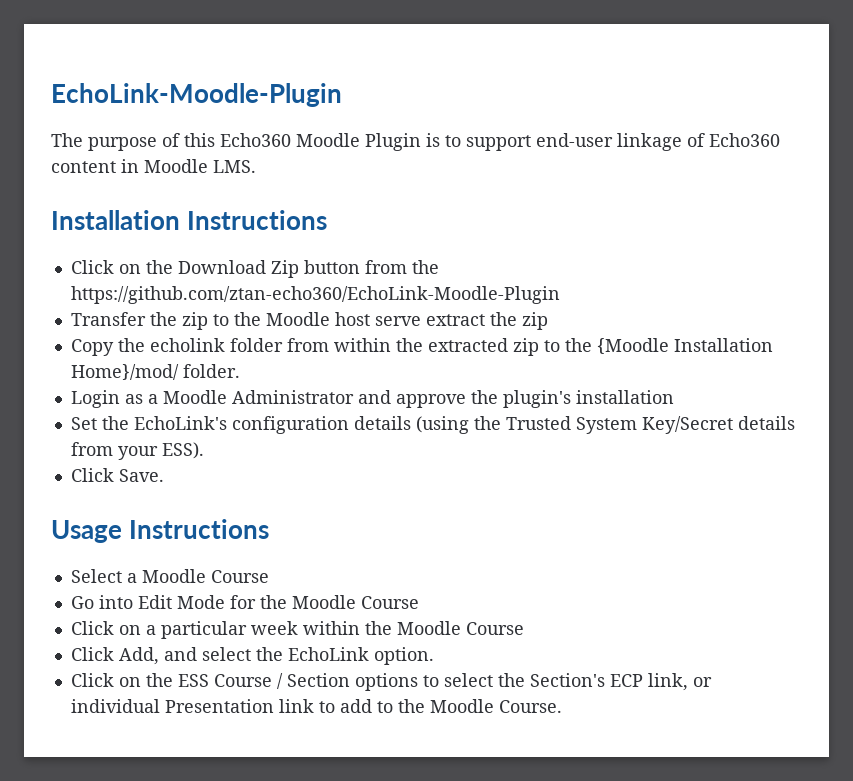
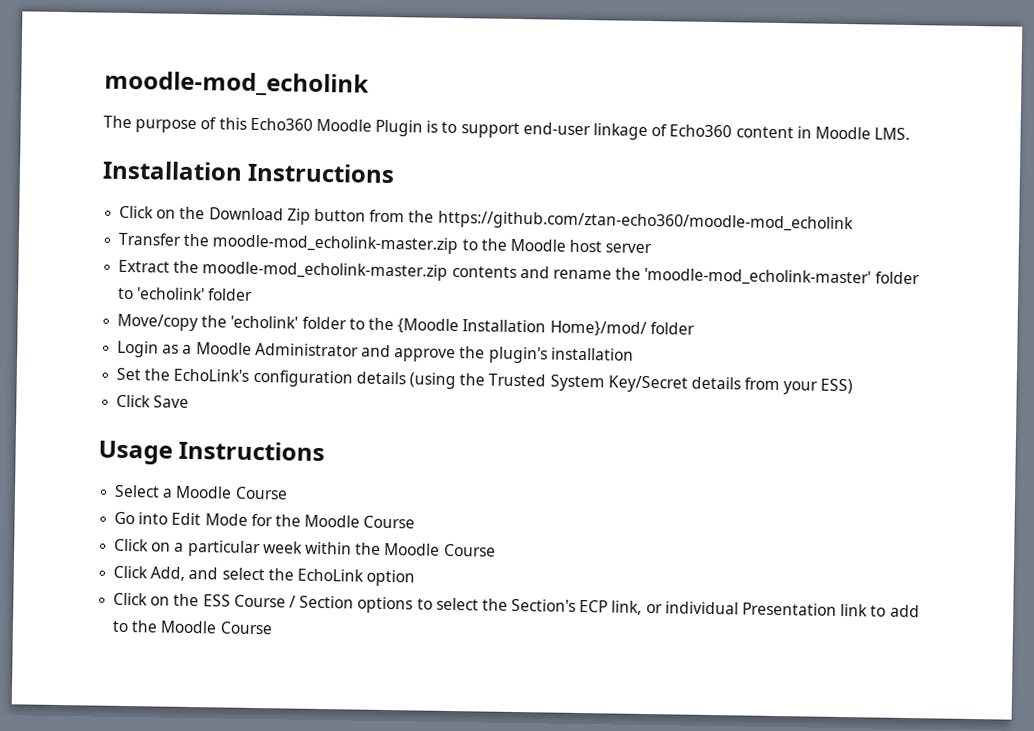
- EchoLink-Moodle-Plugin
+ moodle-mod_echolink
- Click on the Download Zip button from the https://github.com/ztan-echo360/EchoLink-Moodle-Plugin
+ Click on the Download Zip button from the https://github.com/ztan-echo360/moodle-mod_echolink
- Transfer the zip to the Moodle host serve extract the zip
- Copy the echolink folder from within the extracted zip to the {Moodle Installation Home}/mod/ folder.
+ Transfer the moodle-mod_echolink-master.zip to the Moodle host server
+ Extract the moodle-mod_echolink-master.zip contents and rename the 'moodle-mod_echolink-master' folder to 'echolink' folder
+ Move/copy the 'echolink' folder to the {Moodle Installation Home}/mod/ folder
- Set the EchoLink's configuration details (using the Trusted System Key/Secret details from your ESS).
- Click Save.
+ Set the EchoLink's configuration details (using the Trusted System Key/Secret details from your ESS)
+ Click Save
- Click Add, and select the EchoLink option.
+ Click Add, and select the EchoLink option
- Click on the ESS Course / Section options to select the Section's ECP link, or individual Presentation link to add to the Moodle Course.
+ Click on the ESS Course / Section options to select the Section's ECP link, or individual Presentation link to add to the Moodle Course

